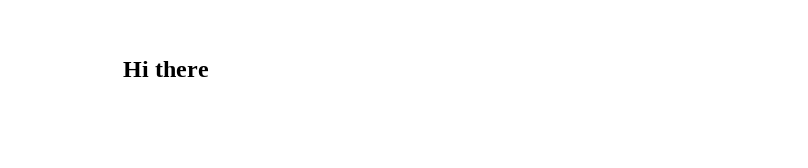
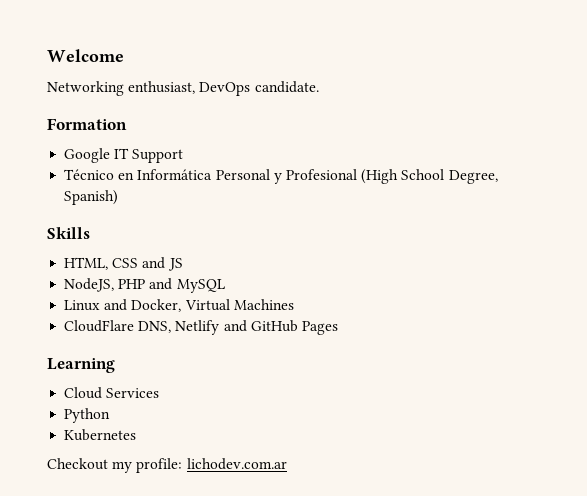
- Hi there
+ Welcome
+ Networking enthusiast, DevOps candidate.
+ Formation
+ Google IT Support
+ Técnico en Informática Personal y Profesional (High School Degree, Spanish)
+ Skills
+ HTML, CSS and JS
+ NodeJS, PHP and MySQL
+ Linux and Docker, Virtual Machines
+ CloudFlare DNS, Netlify and GitHub Pages
+ Learning
+ Cloud Services
+ Python
+ Kubernetes
+ Checkout my profile: lichodev.com.ar

